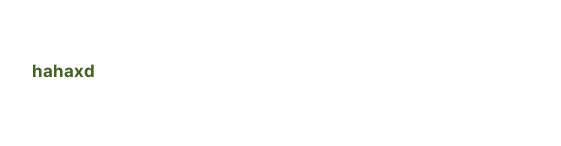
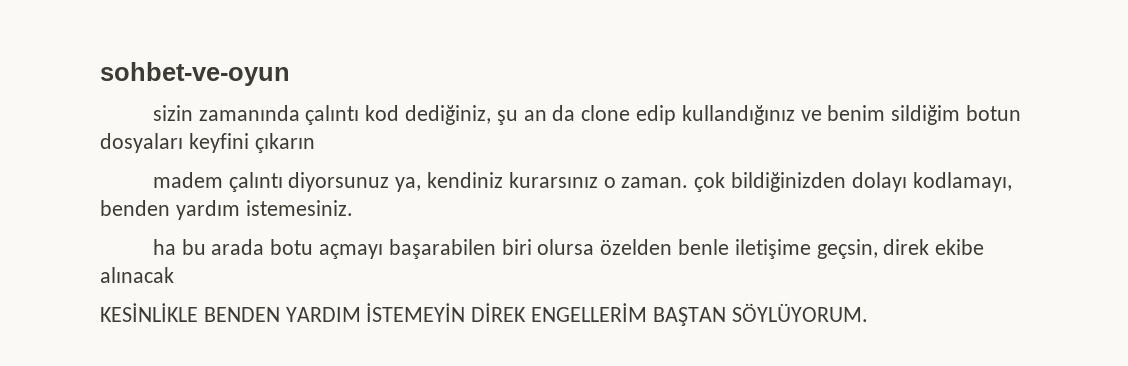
- hahaxd
+ sohbet-ve-oyun
+ sizin zamanında çalıntı kod dediğiniz, şu an da clone edip kullandığınız ve benim sildiğim botun dosyaları keyfini çıkarın
+ madem çalıntı diyorsunuz ya, kendiniz kurarsınız o zaman. çok bildiğinizden dolayı kodlamayı, benden yardım istemesiniz.
+ ha bu arada botu açmayı başarabilen biri olursa özelden benle iletişime geçsin, direk ekibe alınacak
+ KESİNLİKLE BENDEN YARDIM İSTEMEYİN DİREK ENGELLERİM BAŞTAN SÖYLÜYORUM.

